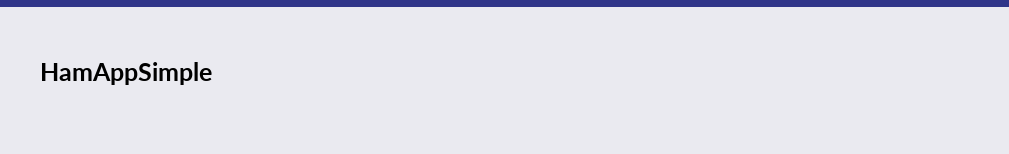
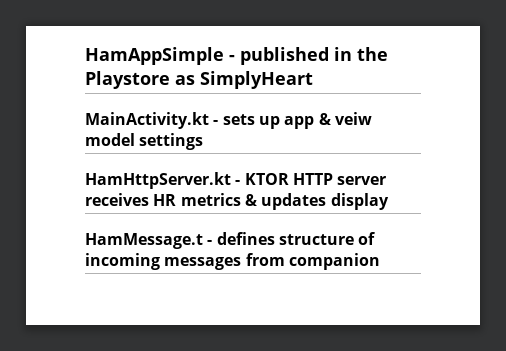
- HamAppSimple
+ HamAppSimple - published in the Playstore as SimplyHeart
+ MainActivity.kt - sets up app & veiw model settings
+ HamHttpServer.kt - KTOR HTTP server receives HR metrics & updates display
+ HamMessage.t - defines structure of incoming messages from companion

